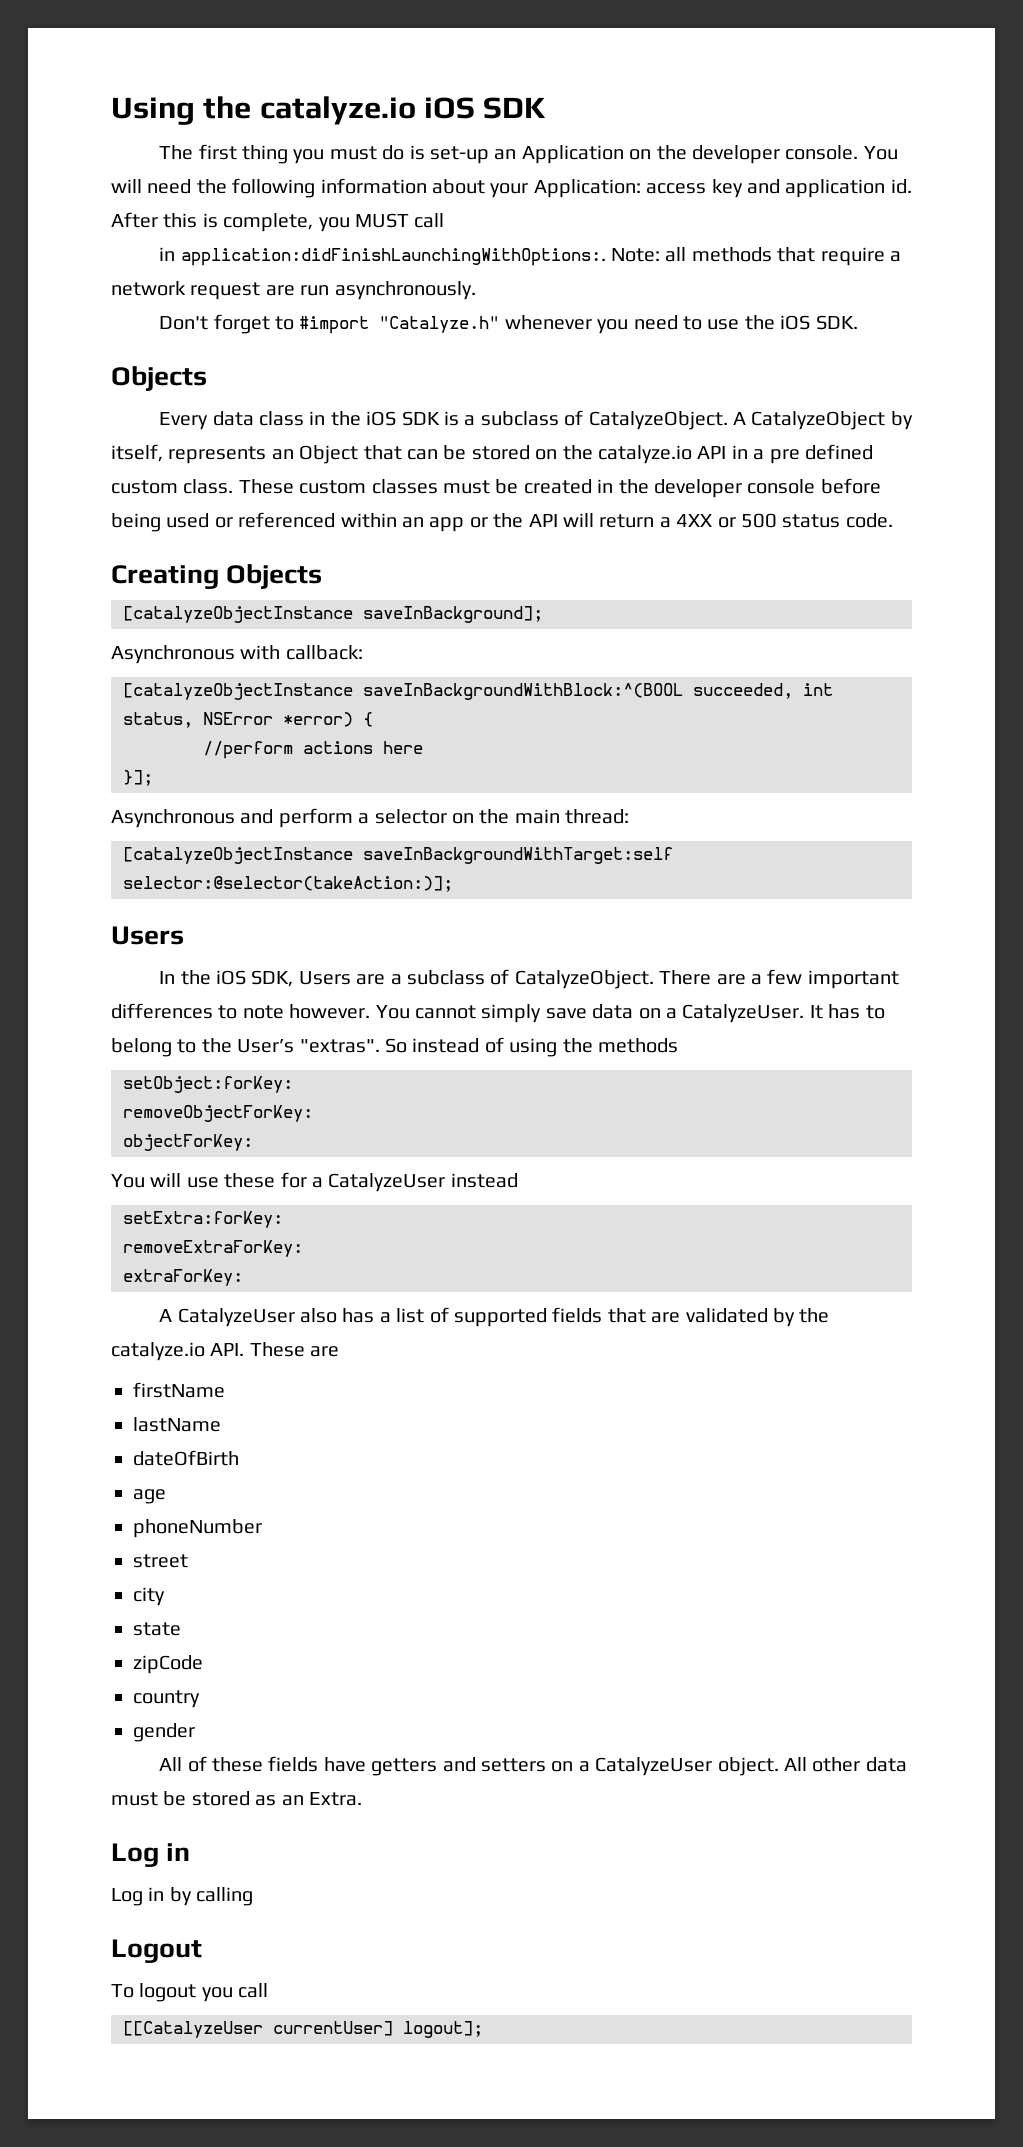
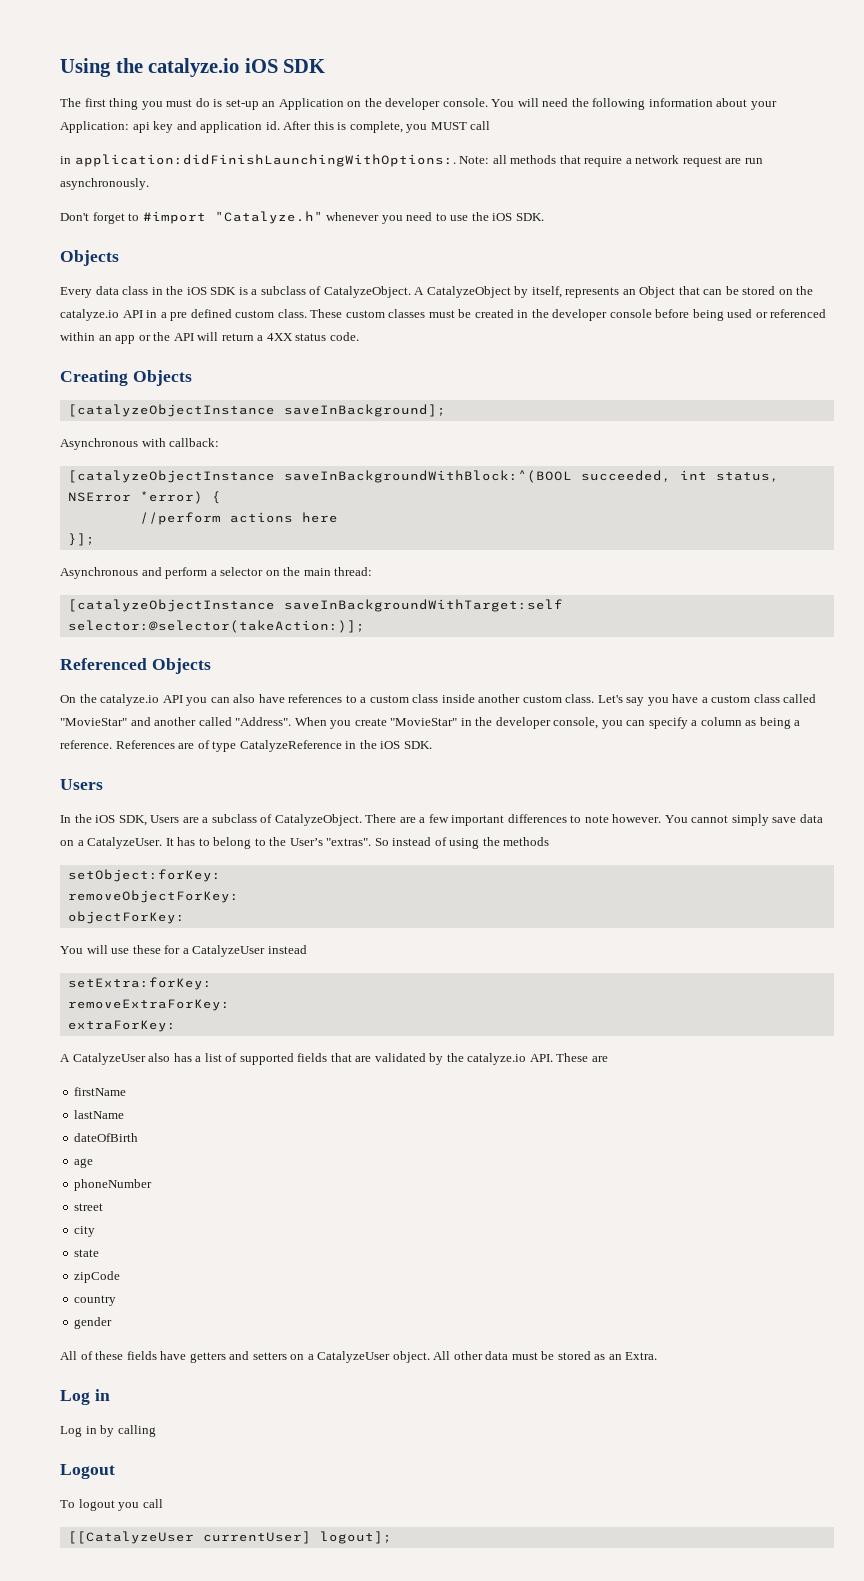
- You will need the following information about your Application: access key and application id.
+ You will need the following information about your Application: api key and application id.
- These custom classes must be created in the developer console before being used or referenced within an app or the API will return a 4XX or 500 status code.
+ These custom classes must be created in the developer console before being used or referenced within an app or the API will return a 4XX status code.
+ Referenced Objects
+ On the catalyze.io API you can also have references to a custom class inside another custom class. Let's say you have a custom class called "MovieStar" and another called "Address". When you create "MovieStar" in the developer console, you can specify a column as being a reference. References are of type CatalyzeReference in the iOS SDK.

